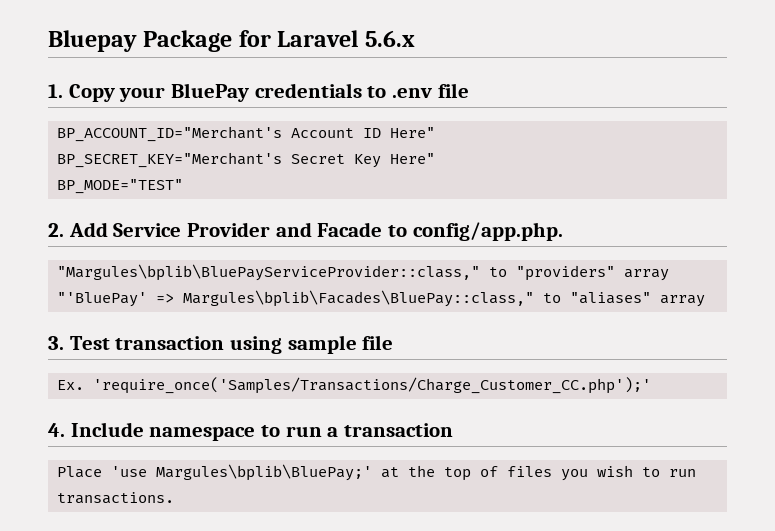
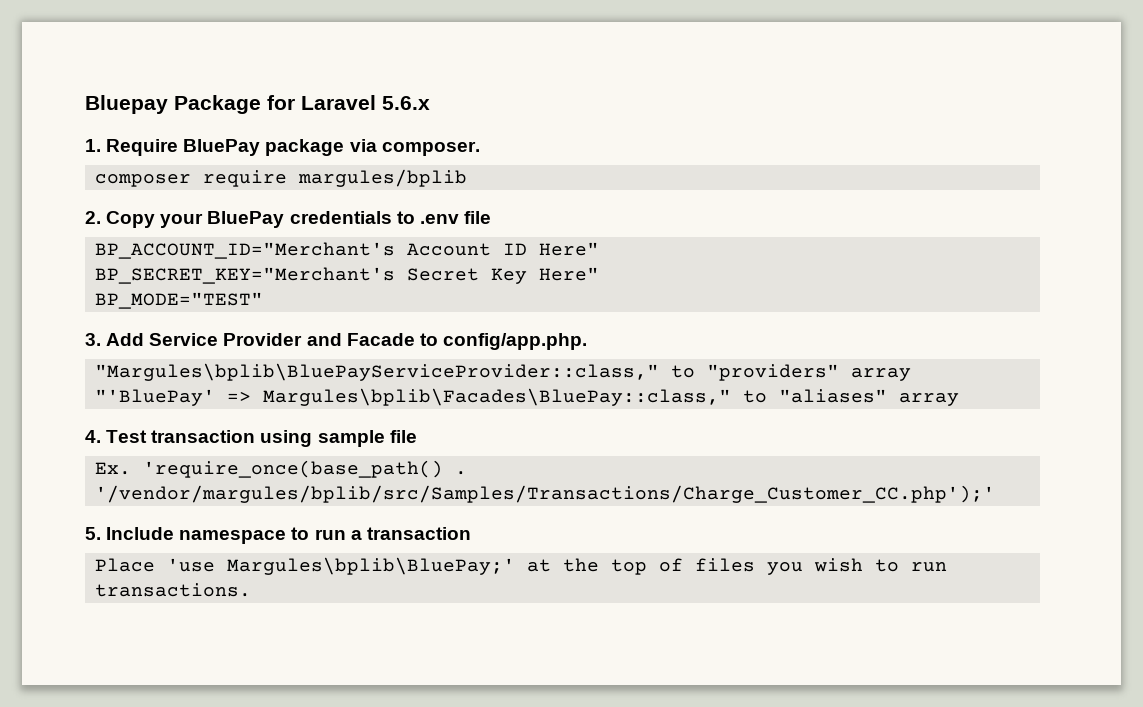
- 1. Copy your BluePay credentials to .env file
+ 1. Require BluePay package via composer.
+ composer require margules/bplib
+ 2. Copy your BluePay credentials to .env file
- 2. Add Service Provider and Facade to config/app.php.
+ 3. Add Service Provider and Facade to config/app.php.
- 3. Test transaction using sample file
+ 4. Test transaction using sample file
- Ex. 'require_once('Samples/Transactions/Charge_Customer_CC.php');'
- 4. Include namespace to run a transaction
+ Ex. 'require_once(base_path() . '/vendor/margules/bplib/src/Samples/Transactions/Charge_Customer_CC.php');'
+ 5. Include namespace to run a transaction

